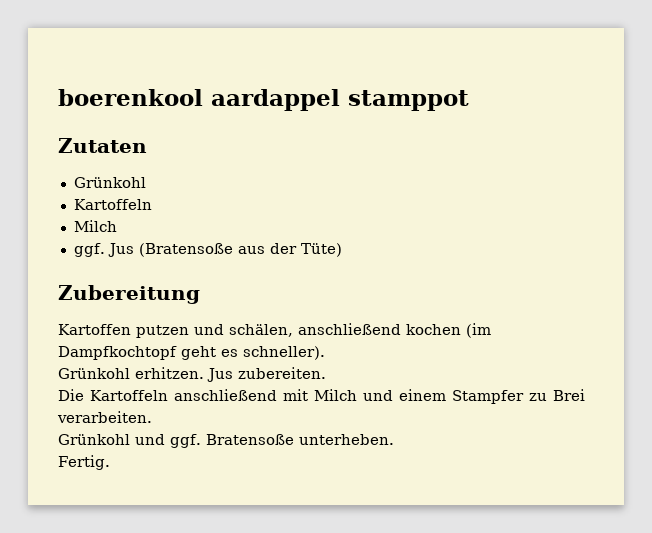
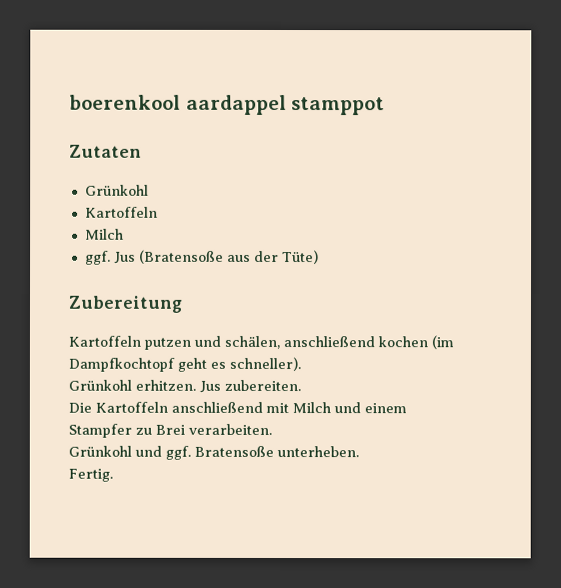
- Kartoffen putzen und schälen, anschließend kochen (im Dampfkochtopf geht es schneller).
+ Kartoffeln putzen und schälen, anschließend kochen (im Dampfkochtopf geht es schneller).

